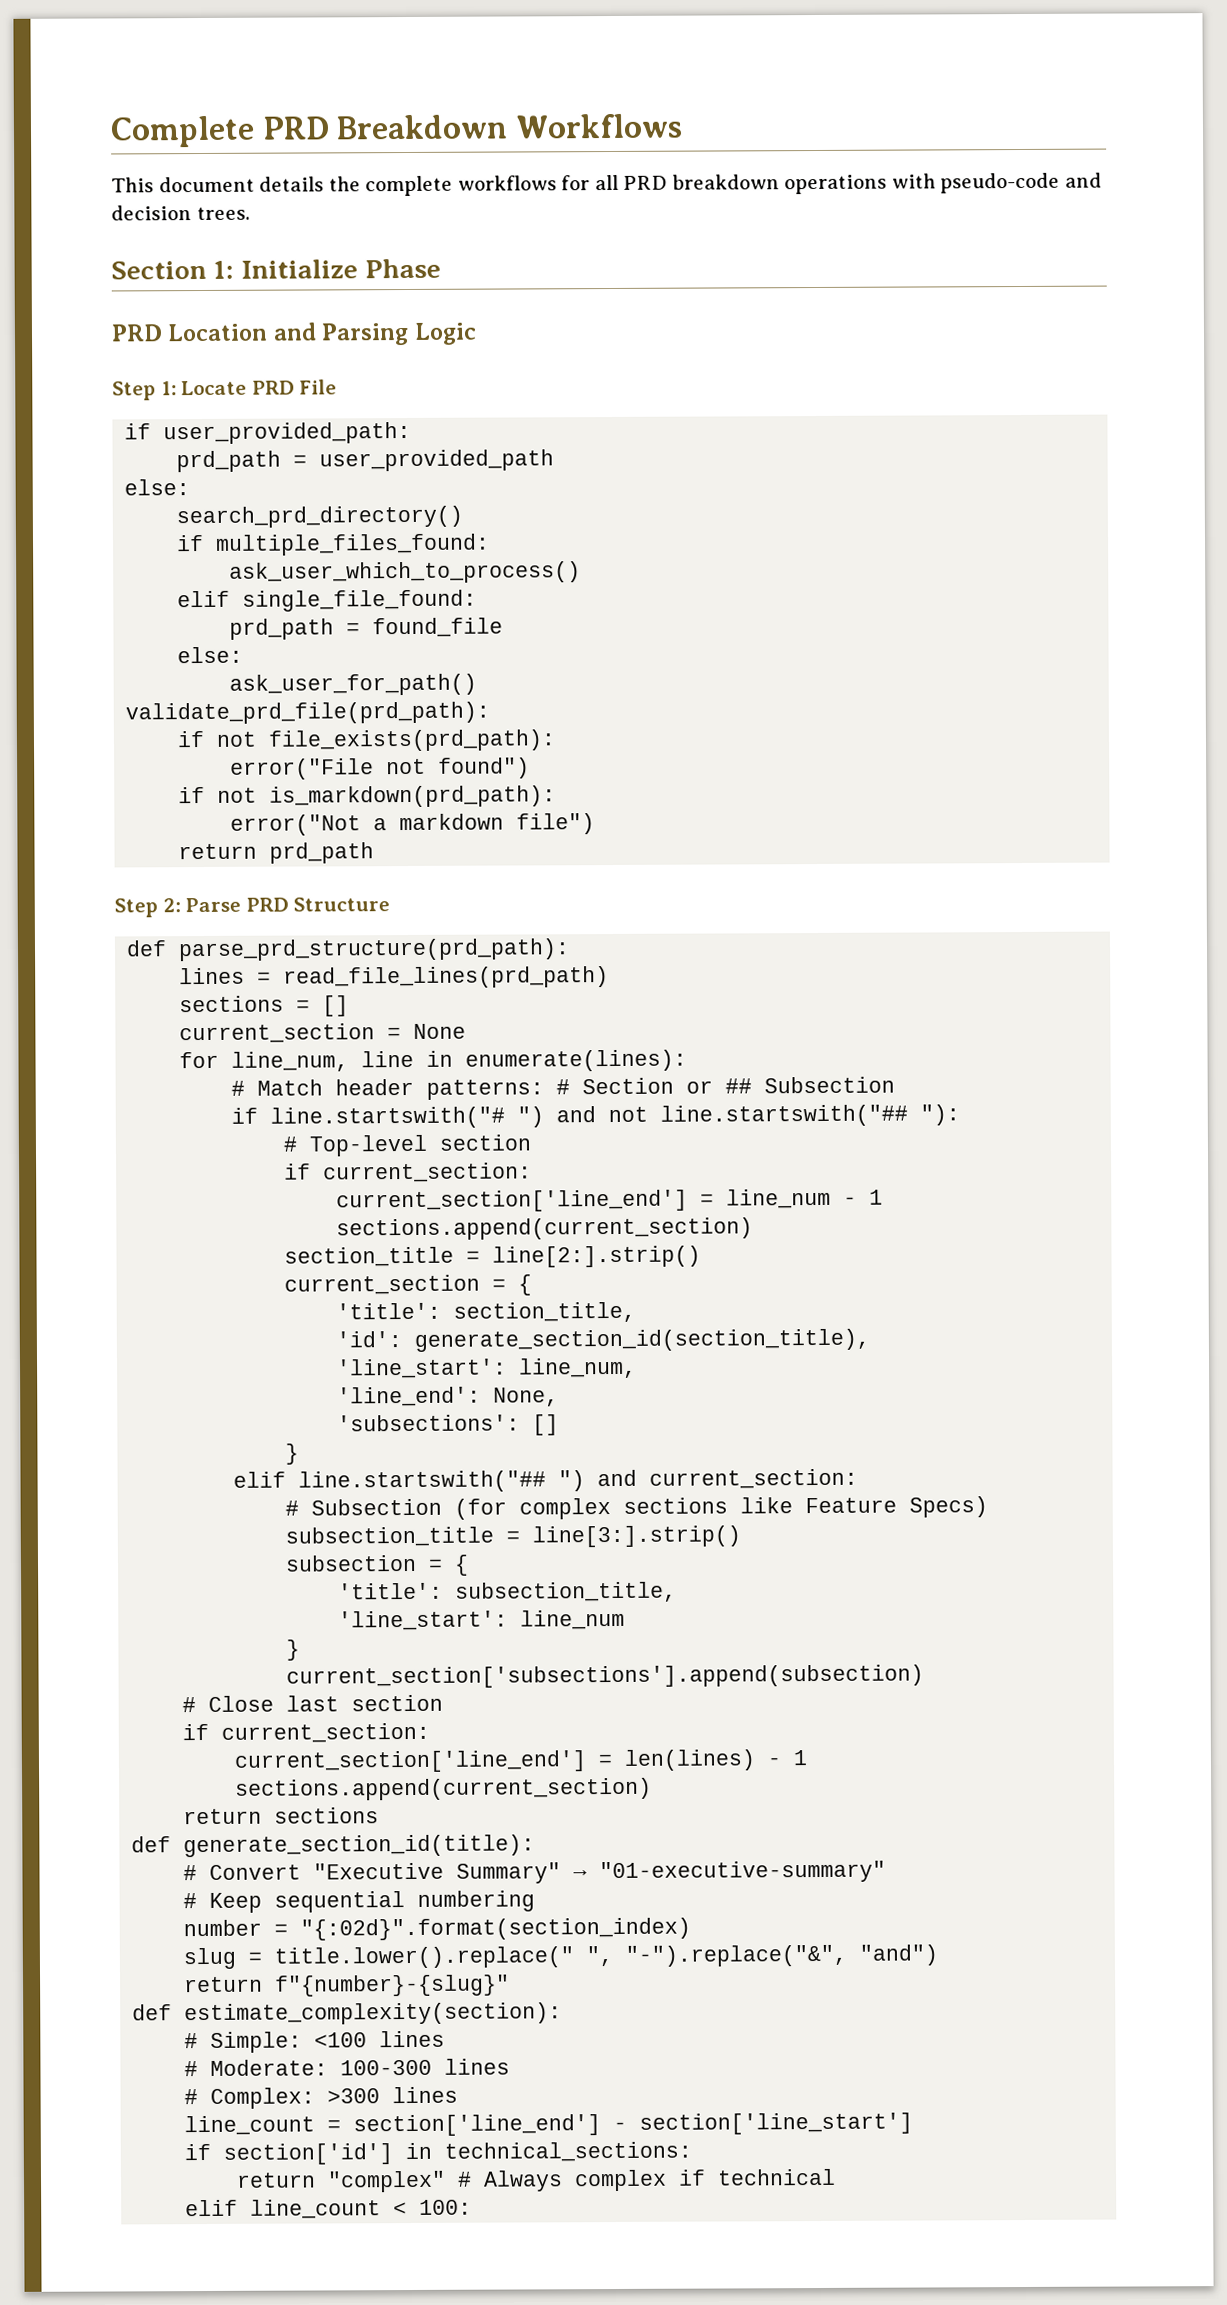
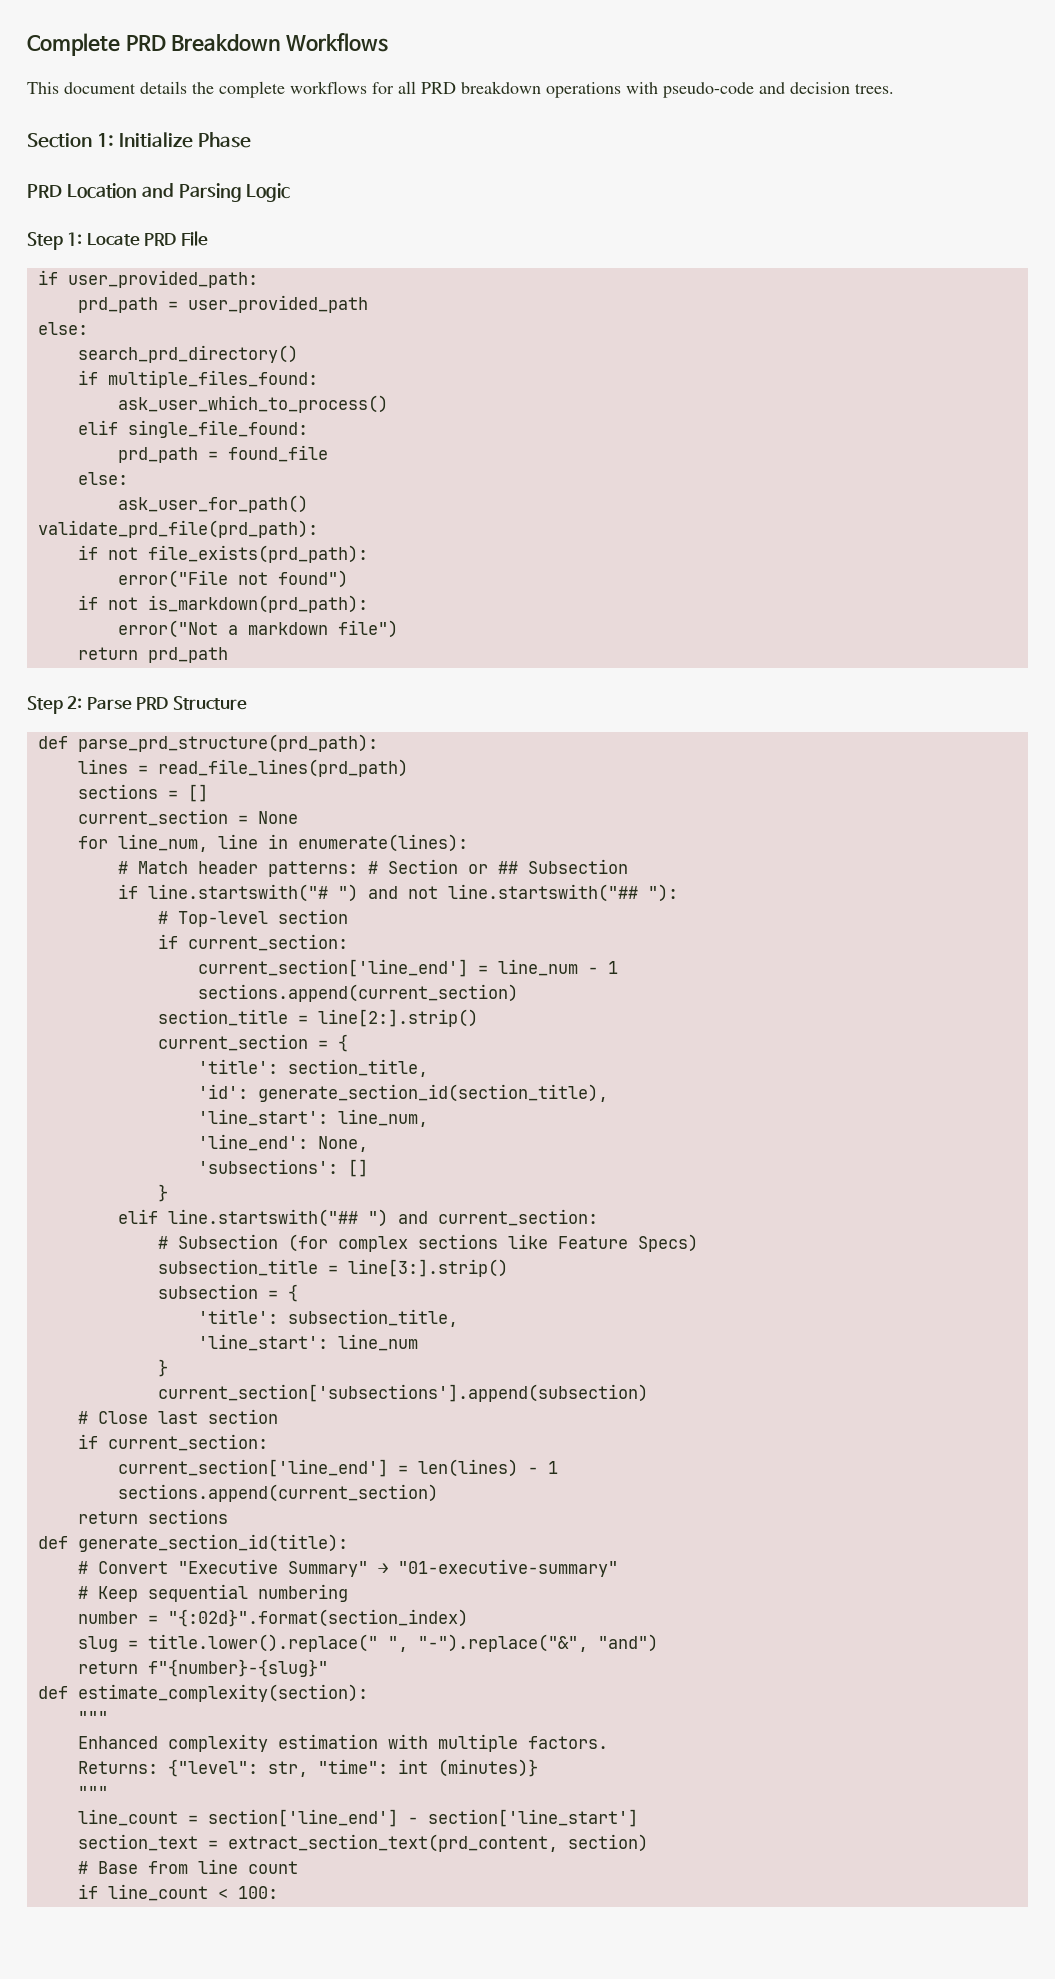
  def estimate_complexity(section):
- # Simple: <100 lines
- # Moderate: 100-300 lines
- # Complex: >300 lines
+ """
+ Enhanced complexity estimation with multiple factors.
+ Returns: {"level": str, "time": int (minutes)}
+ """
- if section['id'] in technical_sections:
- return "complex" # Always complex if technical
- elif line_count < 100:
+ section_text = extract_section_text(prd_content, section)
+ # Base from line count
+ if line_count < 100:

